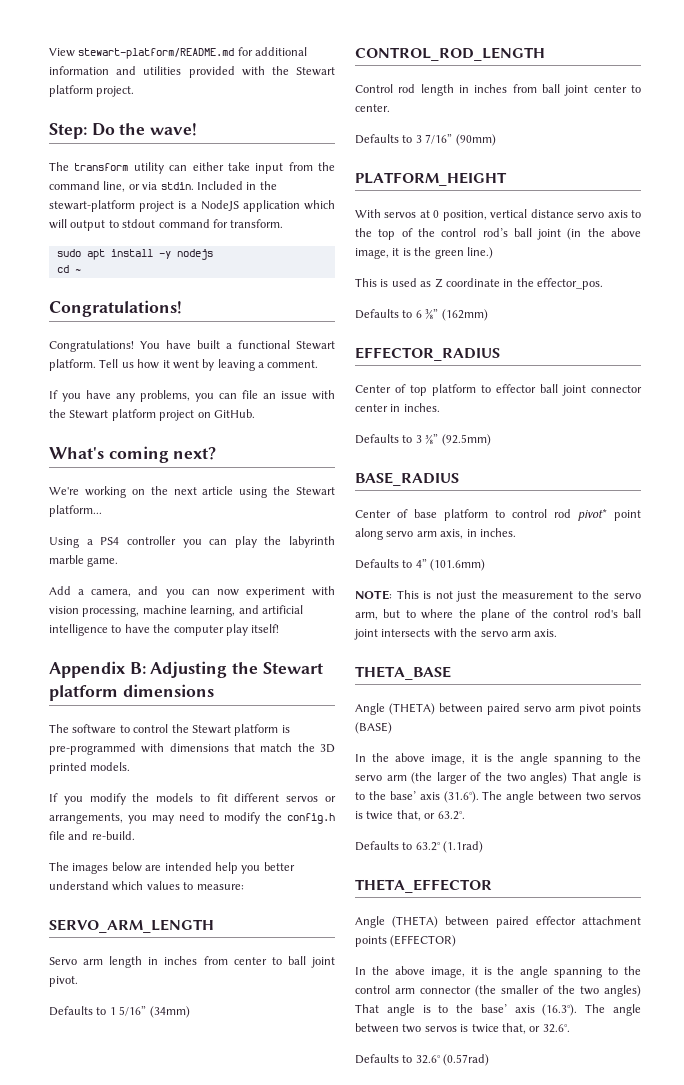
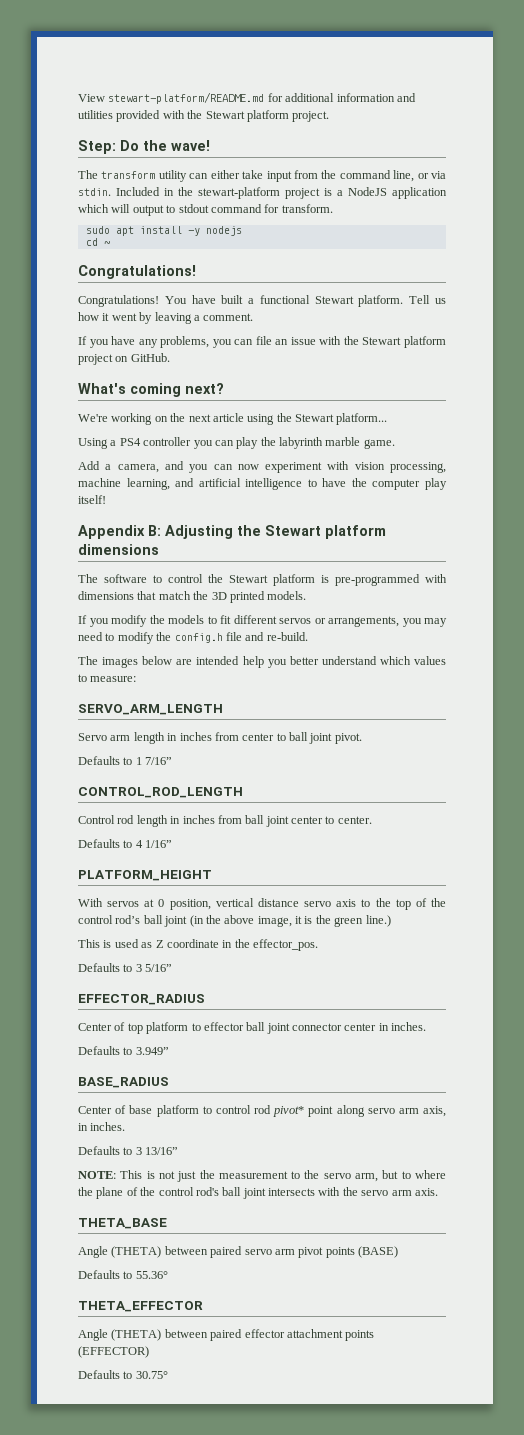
- Defaults to 1 5/16” (34mm)
+ Defaults to 1 7/16”
- Defaults to 3 7/16” (90mm)
+ Defaults to 4 1/16”
- Defaults to 6 ⅜” (162mm)
+ Defaults to 3 5/16”
- Defaults to 3 ⅝” (92.5mm)
+ Defaults to 3.949”
- Defaults to 4” (101.6mm)
+ Defaults to 3 13/16”
- In the above image, it is the angle spanning to the servo arm (the larger of the two angles) That angle is to the base’ axis (31.6°). The angle between two servos is twice that, or 63.2°.
- Defaults to 63.2° (1.1rad)
+ Defaults to 55.36°
- In the above image, it is the angle spanning to the control arm connector (the smaller of the two angles) That angle is to the base’ axis (16.3°). The angle between two servos is twice that, or 32.6°.
- Defaults to 32.6° (0.57rad)
+ Defaults to 30.75°

